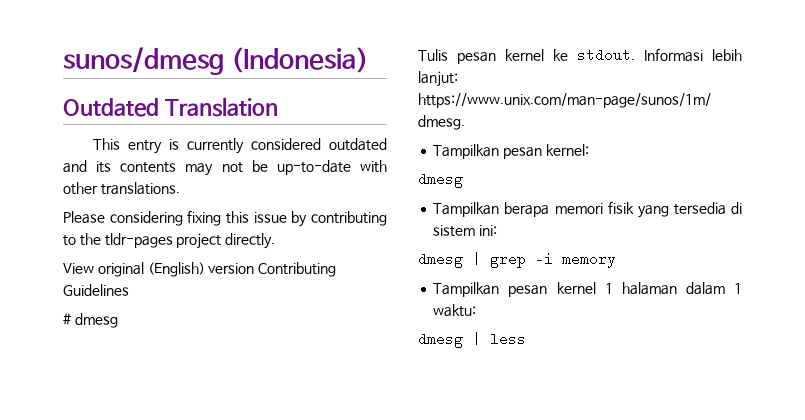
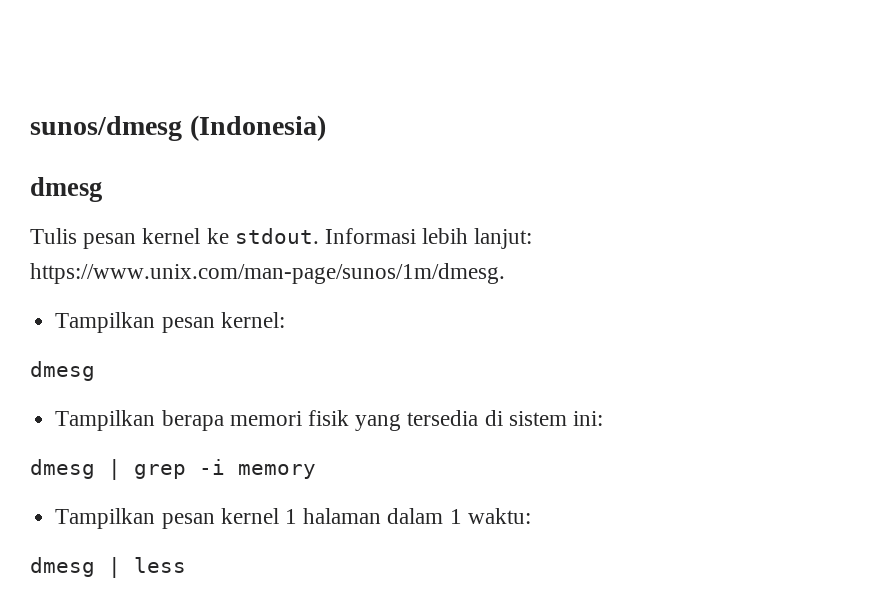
  sunos/dmesg (Indonesia)
- Outdated Translation
- This entry is currently considered outdated and its contents may not be up-to-date with other translations.
- Please considering fixing this issue by contributing to the tldr-pages project directly.
- View original (English) version Contributing Guidelines
- # dmesg
+ dmesg

